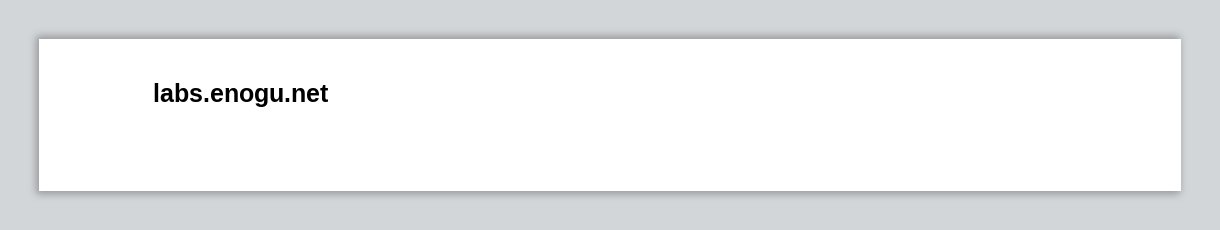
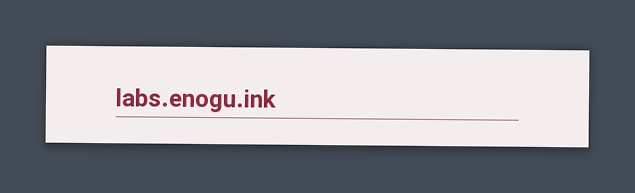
- labs.enogu.net
+ labs.enogu.ink

